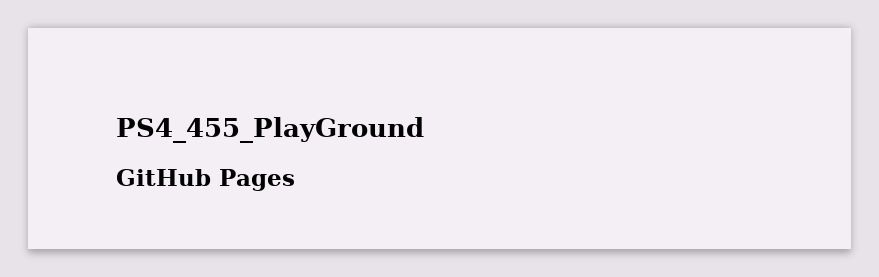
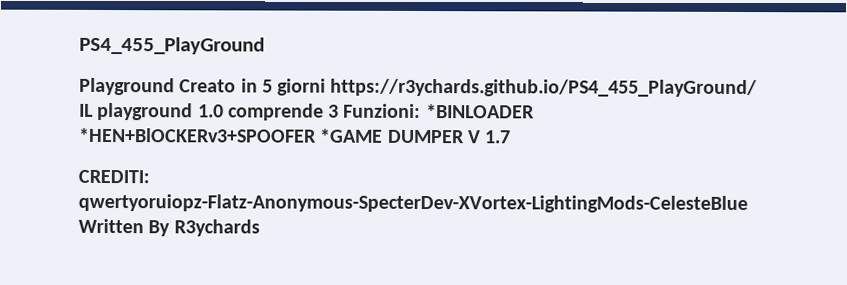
- GitHub Pages
+ Playground Creato in 5 giorni https://r3ychards.github.io/PS4_455_PlayGround/ IL playground 1.0 comprende 3 Funzioni: *BINLOADER *HEN+BlOCKERv3+SPOOFER *GAME DUMPER V 1.7
+ CREDITI: qwertyoruiopz-Flatz-Anonymous-SpecterDev-XVortex-LightingMods-CelesteBlue Written By R3ychards

